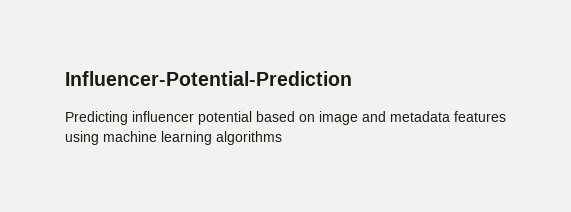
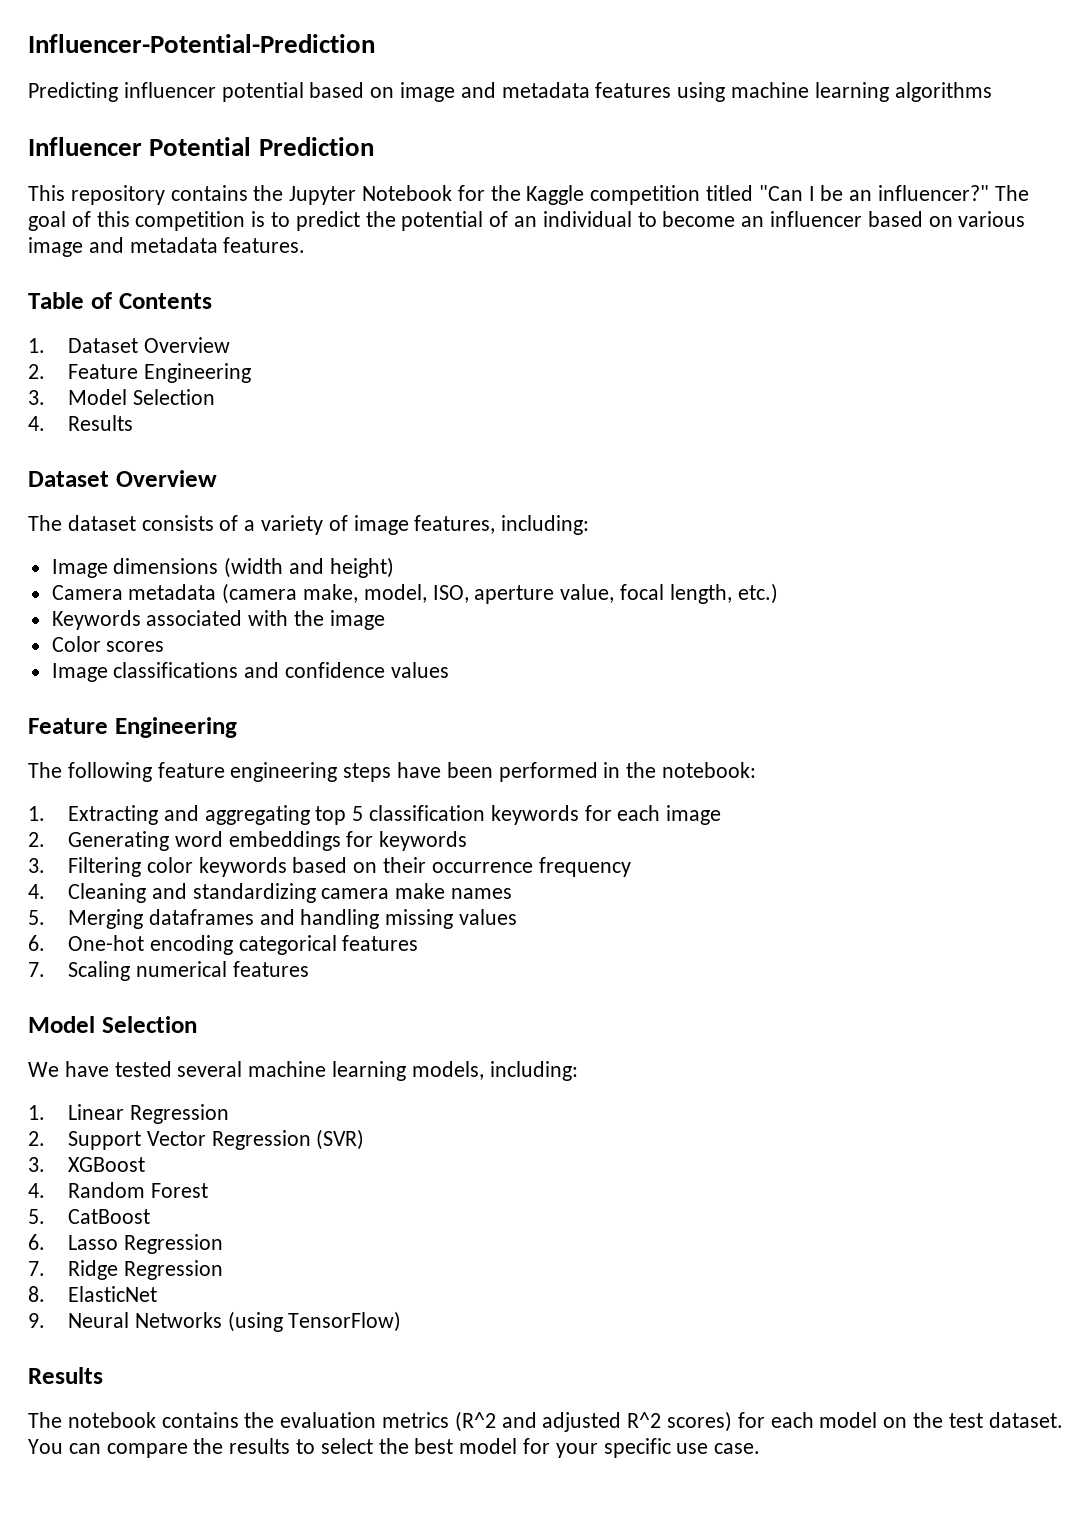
+ Influencer Potential Prediction
+ This repository contains the Jupyter Notebook for the Kaggle competition titled "Can I be an influencer?" The goal of this competition is to predict the potential of an individual to become an influencer based on various image and metadata features.
+ Table of Contents
+ 1. Dataset Overview
+ 2. Feature Engineering
+ 3. Model Selection
+ 4. Results
+ Dataset Overview
+ The dataset consists of a variety of image features, including:
+ Image dimensions (width and height)
+ Camera metadata (camera make, model, ISO, aperture value, focal length, etc.)
+ Keywords associated with the image
+ Color scores
+ Image classifications and confidence values
+ Feature Engineering
+ The following feature engineering steps have been performed in the notebook:
+ 1. Extracting and aggregating top 5 classification keywords for each image
+ 2. Generating word embeddings for keywords
+ 3. Filtering color keywords based on their occurrence frequency
+ 4. Cleaning and standardizing camera make names
+ 5. Merging dataframes and handling missing values
+ 6. One-hot encoding categorical features
+ 7. Scaling numerical features
+ Model Selection
+ We have tested several machine learning models, including:
+ 1. Linear Regression
+ 2. Support Vector Regression (SVR)
+ 3. XGBoost
+ 4. Random Forest
+ 5. CatBoost
+ 6. Lasso Regression
+ 7. Ridge Regression
+ 8. ElasticNet
+ 9. Neural Networks (using TensorFlow)
+ Results
+ The notebook contains the evaluation metrics (R^2 and adjusted R^2 scores) for each model on the test dataset. You can compare the results to select the best model for your specific use case.

